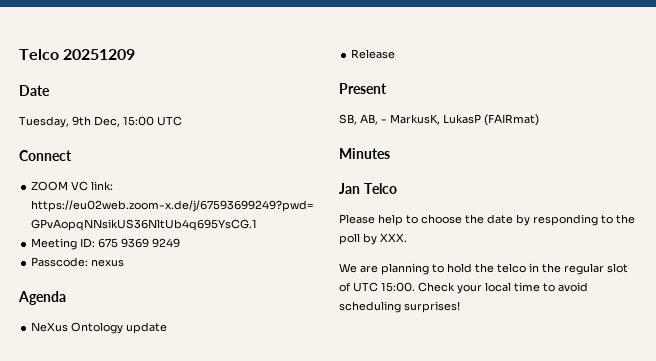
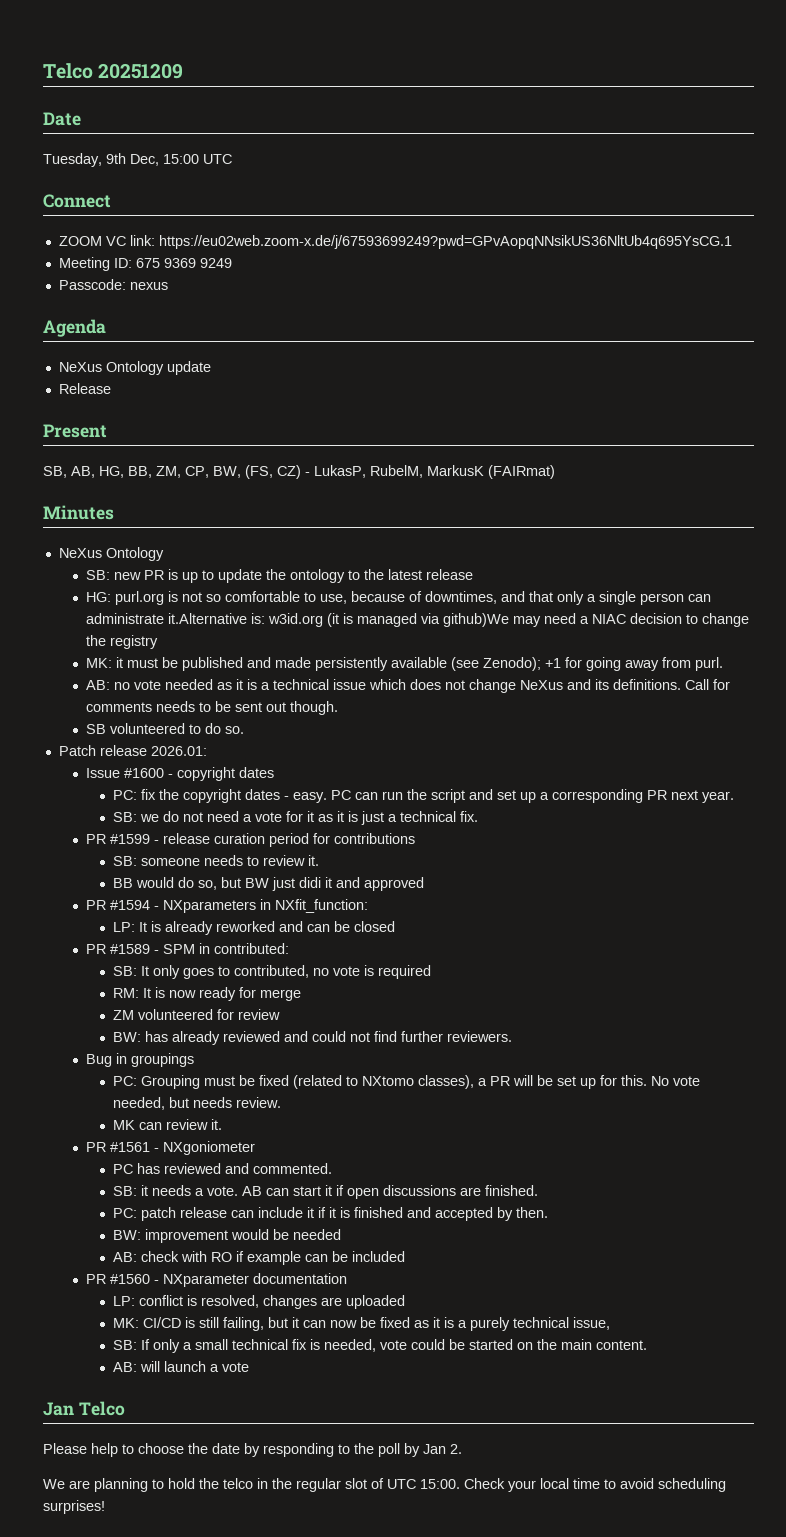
- SB, AB, - MarkusK, LukasP (FAIRmat)
+ SB, AB, HG, BB, ZM, CP, BW, (FS, CZ) - LukasP, RubelM, MarkusK (FAIRmat)
  Minutes
+ NeXus Ontology
+ SB: new PR is up to update the ontology to the latest release
+ HG: purl.org is not so comfortable to use, because of downtimes, and that only a single person can administrate it.Alternative is: w3id.org (it is managed via github)We may need a NIAC decision to change the registry
+ MK: it must be published and made persistently available (see Zenodo); +1 for going away from purl.
+ AB: no vote needed as it is a technical issue which does not change NeXus and its definitions. Call for comments needs to be sent out though.
+ SB volunteered to do so.
+ Patch release 2026.01:
+ Issue #1600 - copyright dates
+ PC: fix the copyright dates - easy. PC can run the script and set up a corresponding PR next year.
+ SB: we do not need a vote for it as it is just a technical fix.
+ PR #1599 - release curation period for contributions
+ SB: someone needs to review it.
+ BB would do so, but BW just didi it and approved
+ PR #1594 - NXparameters in NXfit_function:
+ LP: It is already reworked and can be closed
+ PR #1589 - SPM in contributed:
+ SB: It only goes to contributed, no vote is required
+ RM: It is now ready for merge
+ ZM volunteered for review
+ BW: has already reviewed and could not find further reviewers.
+ Bug in groupings
+ PC: Grouping must be fixed (related to NXtomo classes), a PR will be set up for this. No vote needed, but needs review.
+ MK can review it.
+ PR #1561 - NXgoniometer
+ PC has reviewed and commented.
+ SB: it needs a vote. AB can start it if open discussions are finished.
+ PC: patch release can include it if it is finished and accepted by then.
+ BW: improvement would be needed
+ AB: check with RO if example can be included
+ PR #1560 - NXparameter documentation
+ LP: conflict is resolved, changes are uploaded
+ MK: CI/CD is still failing, but it can now be fixed as it is a purely technical issue,
+ SB: If only a small technical fix is needed, vote could be started on the main content.
+ AB: will launch a vote
- Please help to choose the date by responding to the poll by XXX.
+ Please help to choose the date by responding to the poll by Jan 2.

